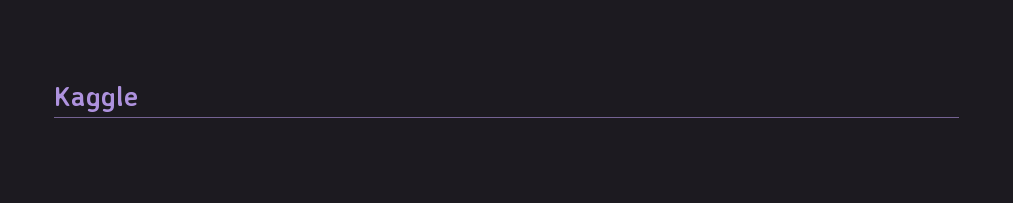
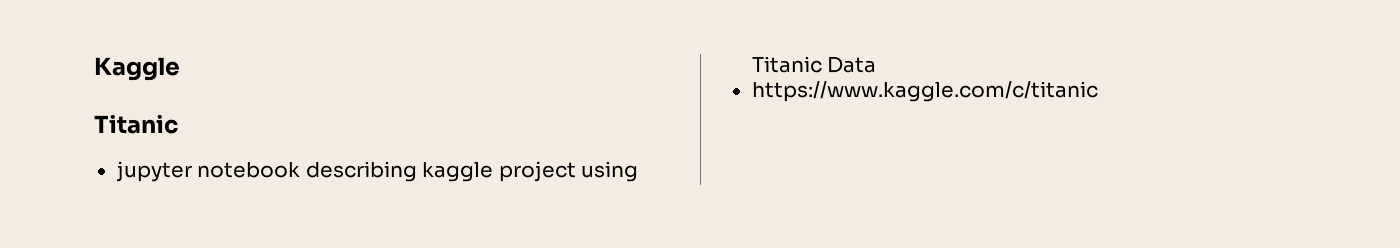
  Kaggle
+ Titanic
+ jupyter notebook describing kaggle project using Titanic Data
+ https://www.kaggle.com/c/titanic

